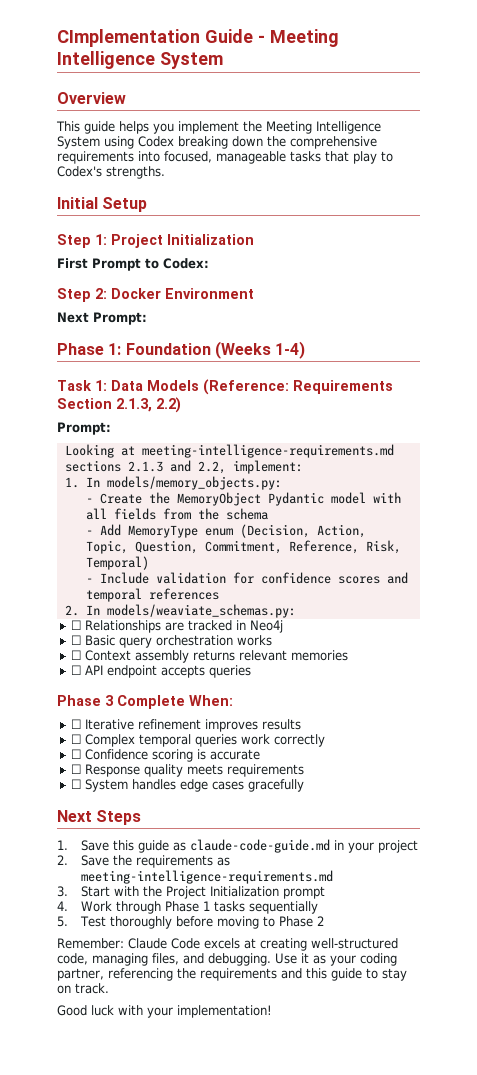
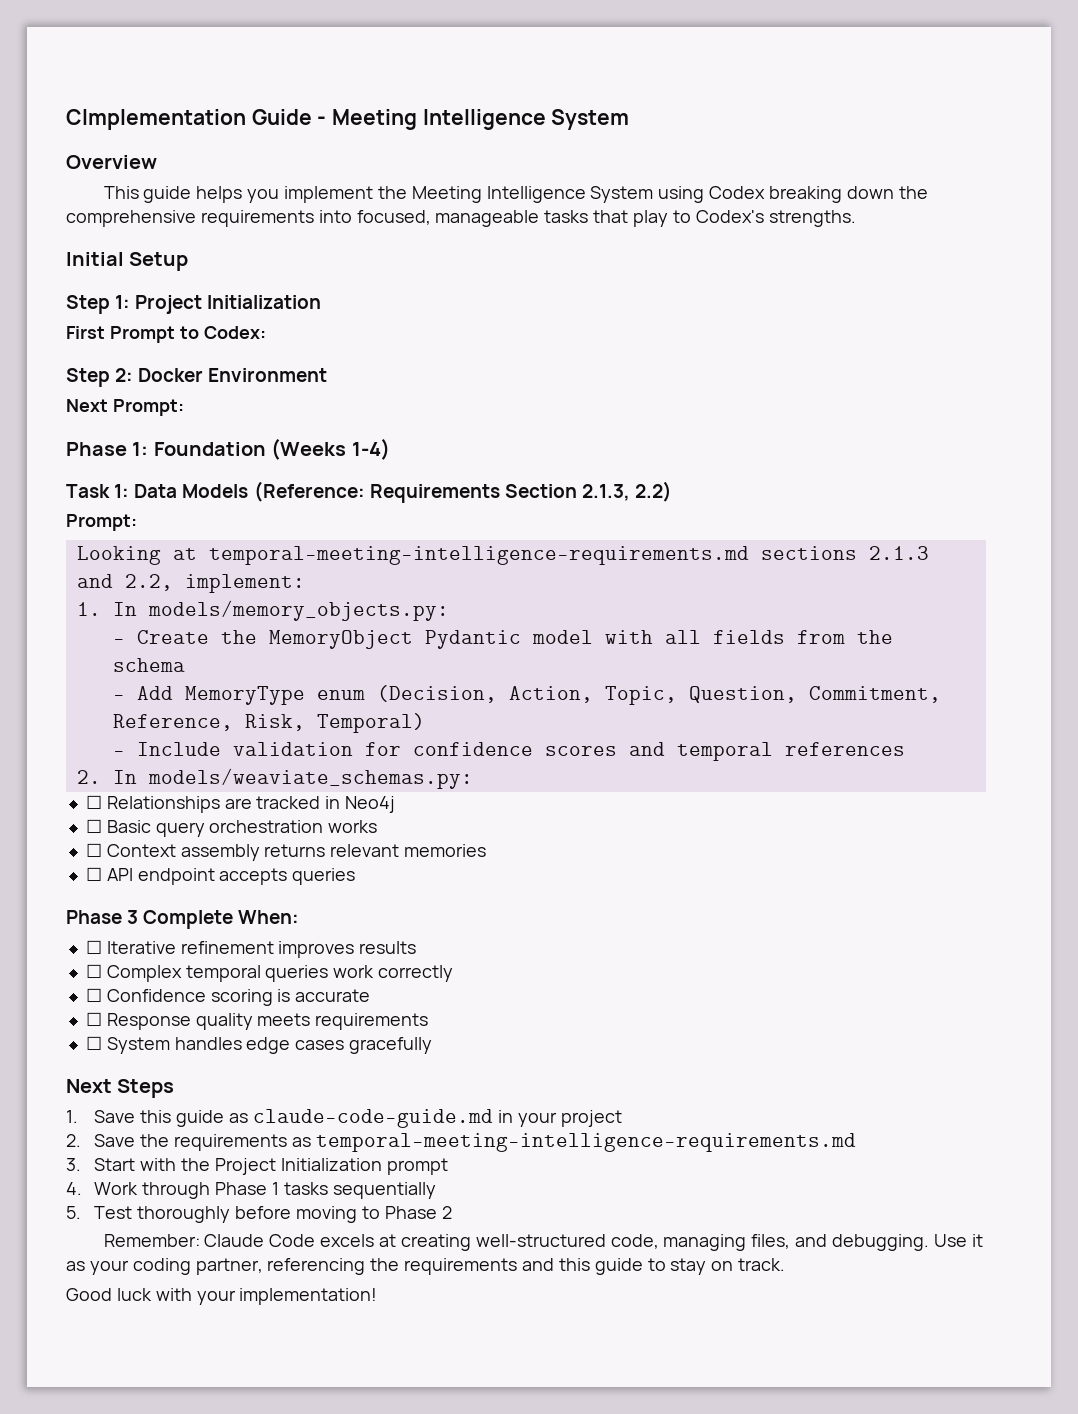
- Looking at meeting-intelligence-requirements.md sections 2.1.3 and 2.2, implement:
+ Looking at temporal-meeting-intelligence-requirements.md sections 2.1.3 and 2.2, implement:
- 2. Save the requirements as meeting-intelligence-requirements.md
+ 2. Save the requirements as temporal-meeting-intelligence-requirements.md

